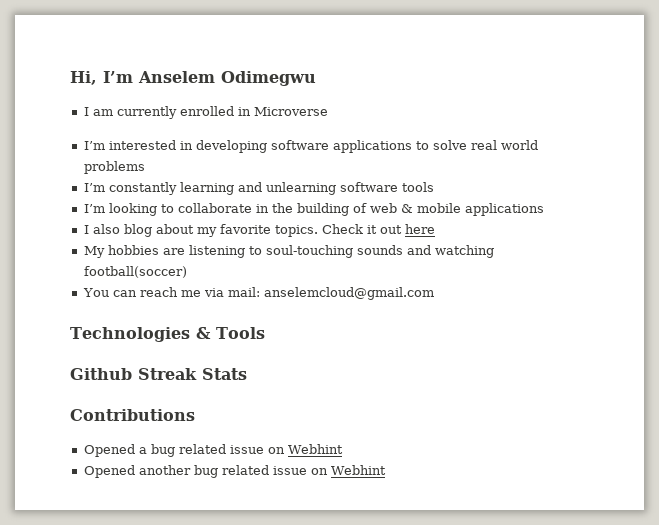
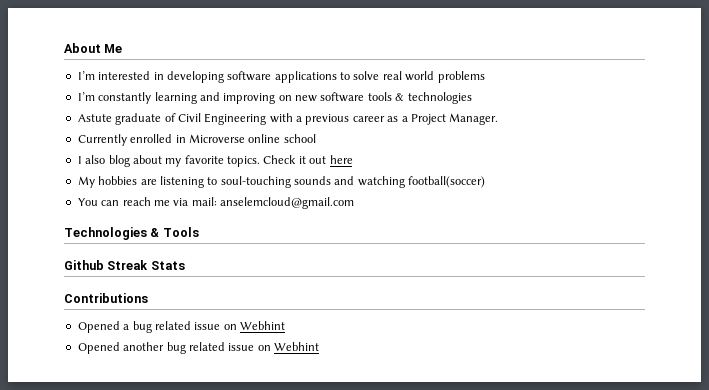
- Hi, I’m Anselem Odimegwu
- I am currently enrolled in Microverse
+ About Me
- I’m constantly learning and unlearning software tools
- I’m looking to collaborate in the building of web & mobile applications
+ I’m constantly learning and improving on new software tools & technologies
+ Astute graduate of Civil Engineering with a previous career as a Project Manager.
+ Currently enrolled in Microverse online school

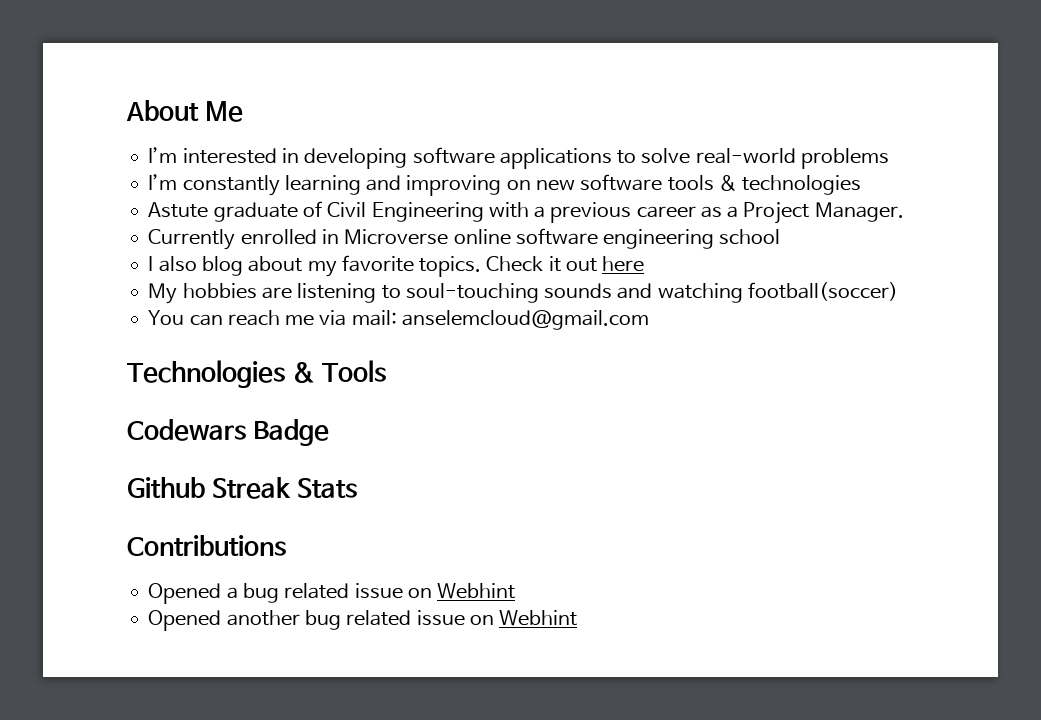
- I’m interested in developing software applications to solve real world problems
+ I’m interested in developing software applications to solve real-world problems
- Currently enrolled in Microverse online school
+ Currently enrolled in Microverse online software engineering school
+ Codewars Badge

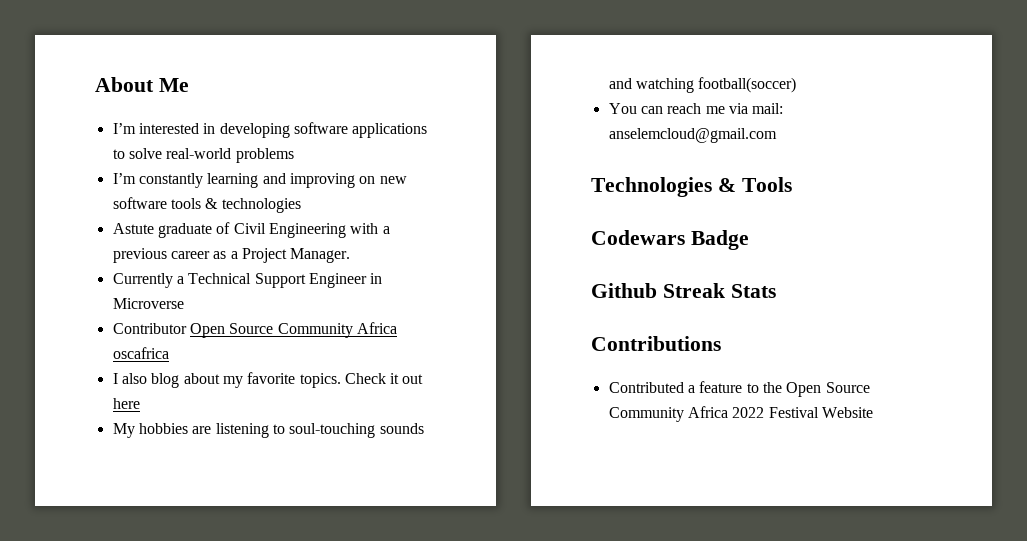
- Currently enrolled in Microverse online software engineering school
+ Currently a Technical Support Engineer in Microverse
+ Contributor Open Source Community Africa oscafrica
- Opened a bug related issue on Webhint
- Opened another bug related issue on Webhint
+ Contributed a feature to the Open Source Community Africa 2022 Festival Website

